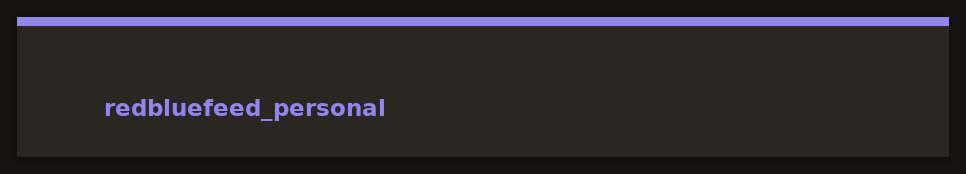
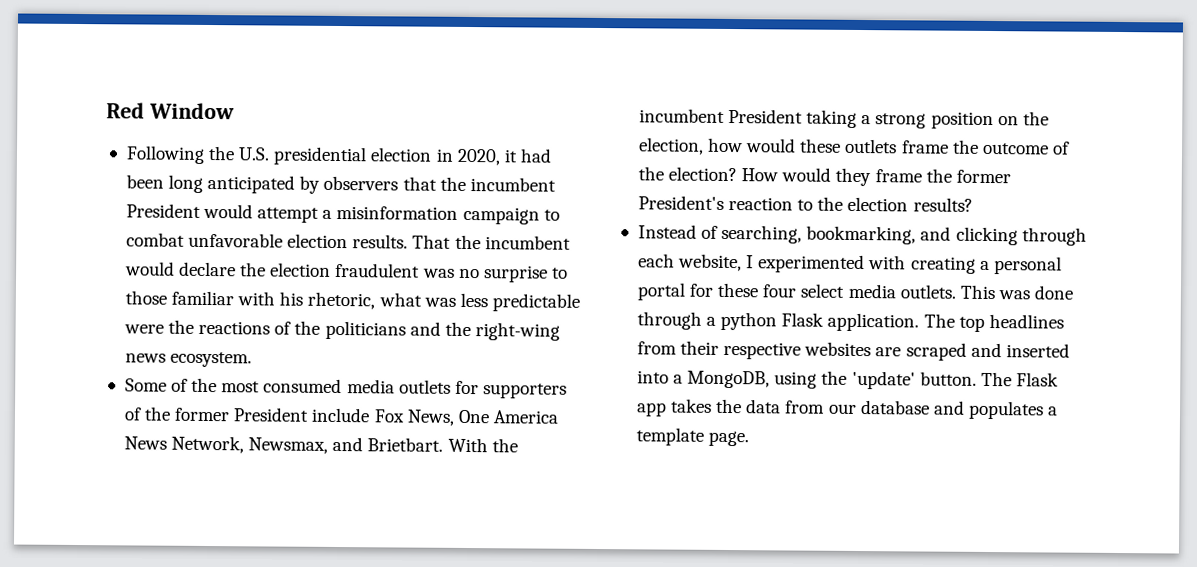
- redbluefeed_personal
+ Red Window
+ Following the U.S. presidential election in 2020, it had been long anticipated by observers that the incumbent President would attempt a misinformation campaign to combat unfavorable election results. That the incumbent would declare the election fraudulent was no surprise to those familiar with his rhetoric, what was less predictable were the reactions of the politicians and the right-wing news ecosystem.
+ Some of the most consumed media outlets for supporters of the former President include Fox News, One America News Network, Newsmax, and Brietbart. With the incumbent President taking a strong position on the election, how would these outlets frame the outcome of the election? How would they frame the former President's reaction to the election results?
+ Instead of searching, bookmarking, and clicking through each website, I experimented with creating a personal portal for these four select media outlets. This was done through a python Flask application. The top headlines from their respective websites are scraped and inserted into a MongoDB, using the 'update' button. The Flask app takes the data from our database and populates a template page.

